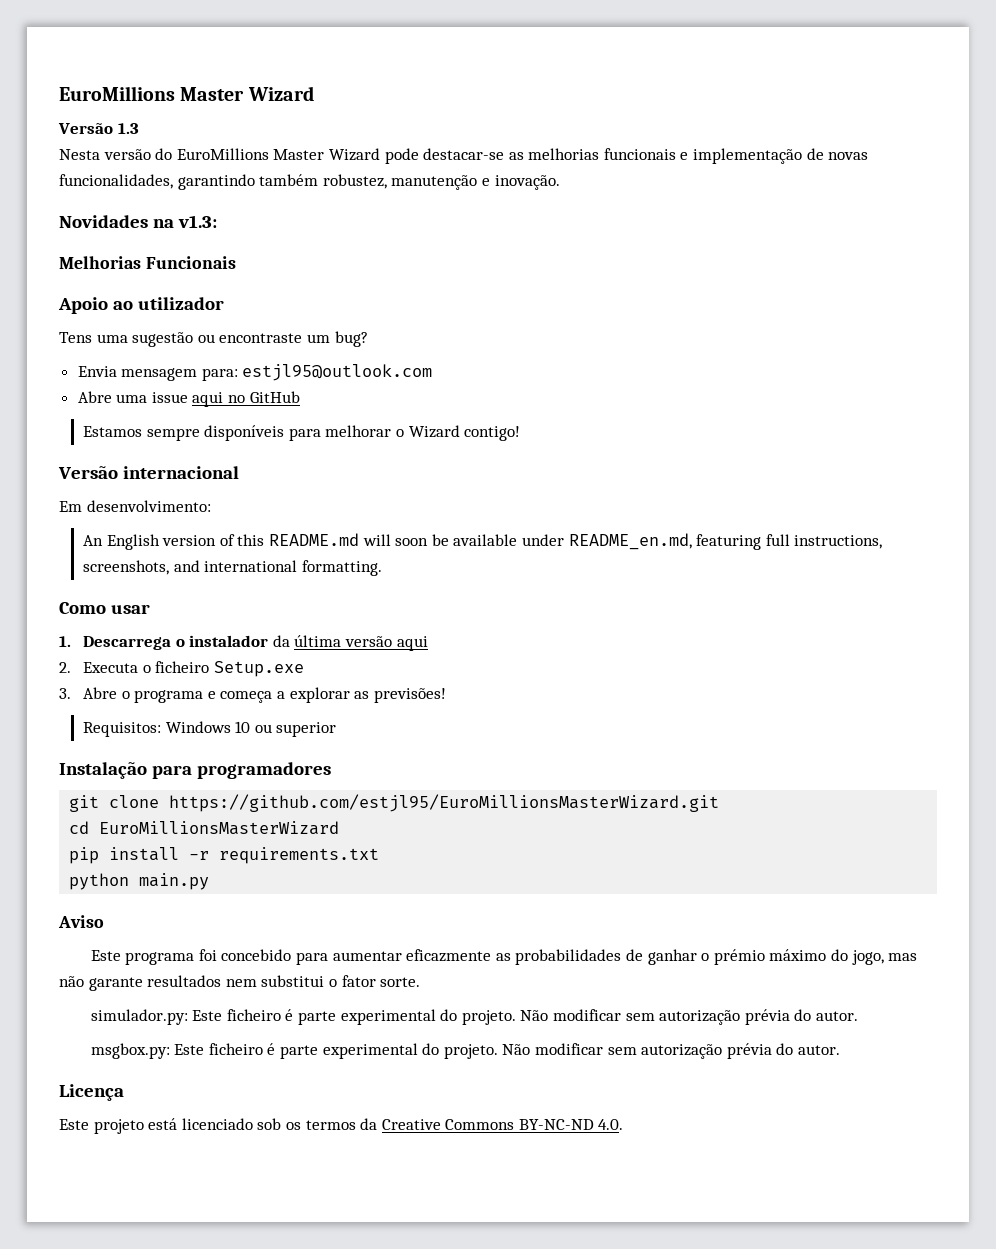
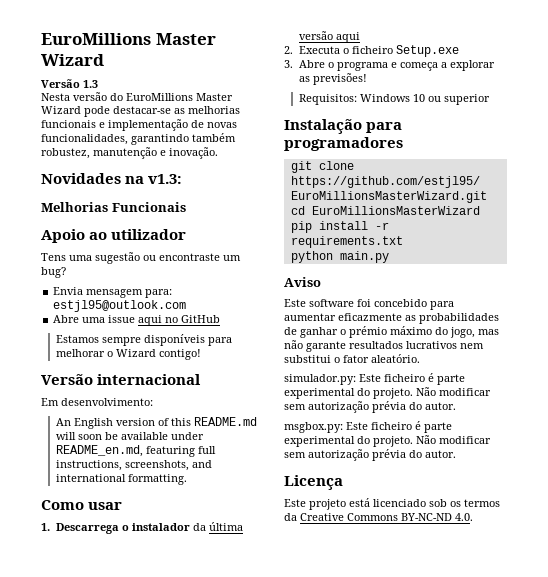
- Este programa foi concebido para aumentar eficazmente as probabilidades de ganhar o prémio máximo do jogo, mas não garante resultados nem substitui o fator sorte.
+ Este software foi concebido para aumentar eficazmente as probabilidades de ganhar o prémio máximo do jogo, mas não garante resultados lucrativos nem substitui o fator aleatório.

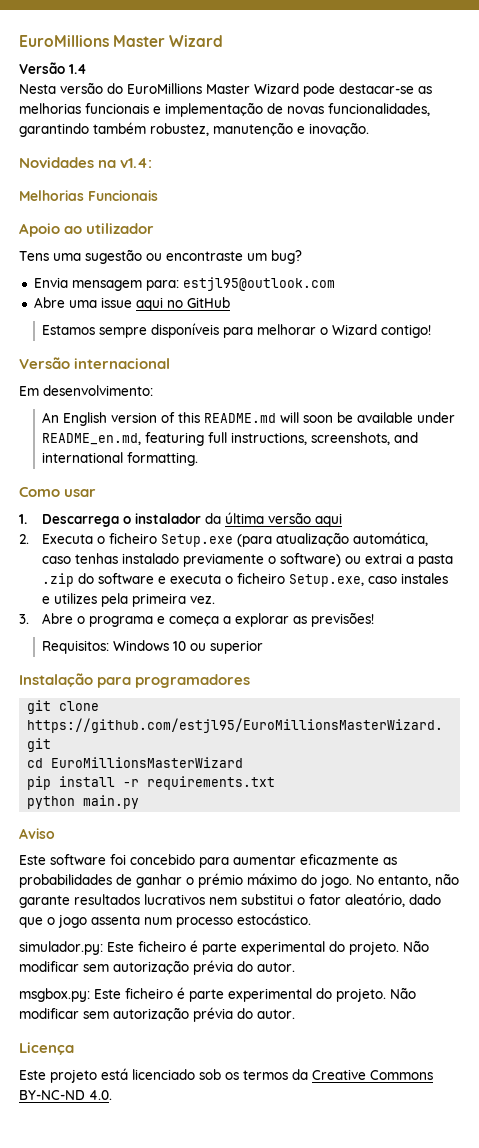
- Versão 1.3
+ Versão 1.4
- Novidades na v1.3:
+ Novidades na v1.4:
- 2. Executa o ficheiro Setup.exe
+ 2. Executa o ficheiro Setup.exe (para atualização automática, caso tenhas instalado previamente o software) ou extrai a pasta .zip do software e executa o ficheiro Setup.exe, caso instales e utilizes pela primeira vez.
- Este software foi concebido para aumentar eficazmente as probabilidades de ganhar o prémio máximo do jogo, mas não garante resultados lucrativos nem substitui o fator aleatório.
+ Este software foi concebido para aumentar eficazmente as probabilidades de ganhar o prémio máximo do jogo. No entanto, não garante resultados lucrativos nem substitui o fator aleatório, dado que o jogo assenta num processo estocástico.

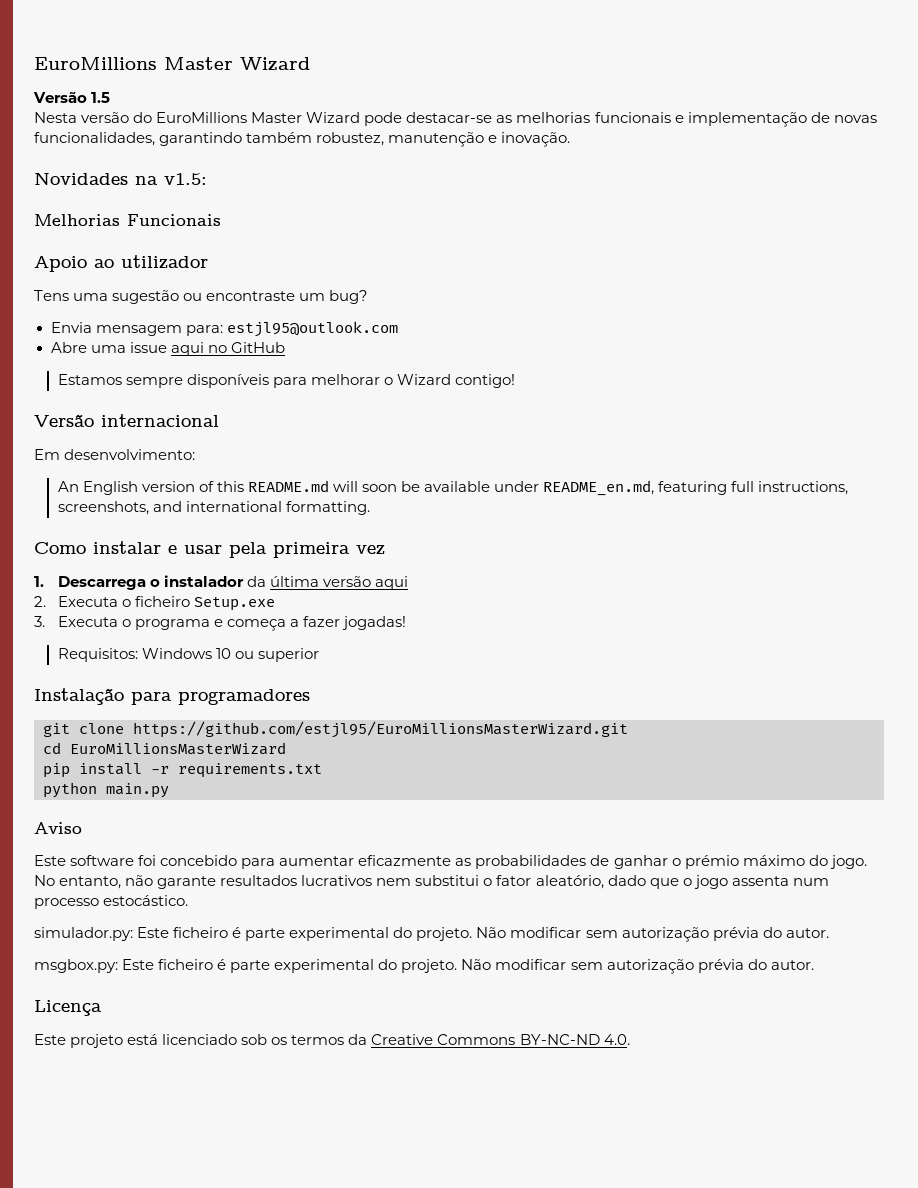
- Versão 1.4
+ Versão 1.5
- Novidades na v1.4:
+ Novidades na v1.5:
- Como usar
+ Como instalar e usar pela primeira vez
- 2. Executa o ficheiro Setup.exe (para atualização automática, caso tenhas instalado previamente o software) ou extrai a pasta .zip do software e executa o ficheiro Setup.exe, caso instales e utilizes pela primeira vez.
+ 2. Executa o ficheiro Setup.exe
- 3. Abre o programa e começa a explorar as previsões!
+ 3. Executa o programa e começa a fazer jogadas!

